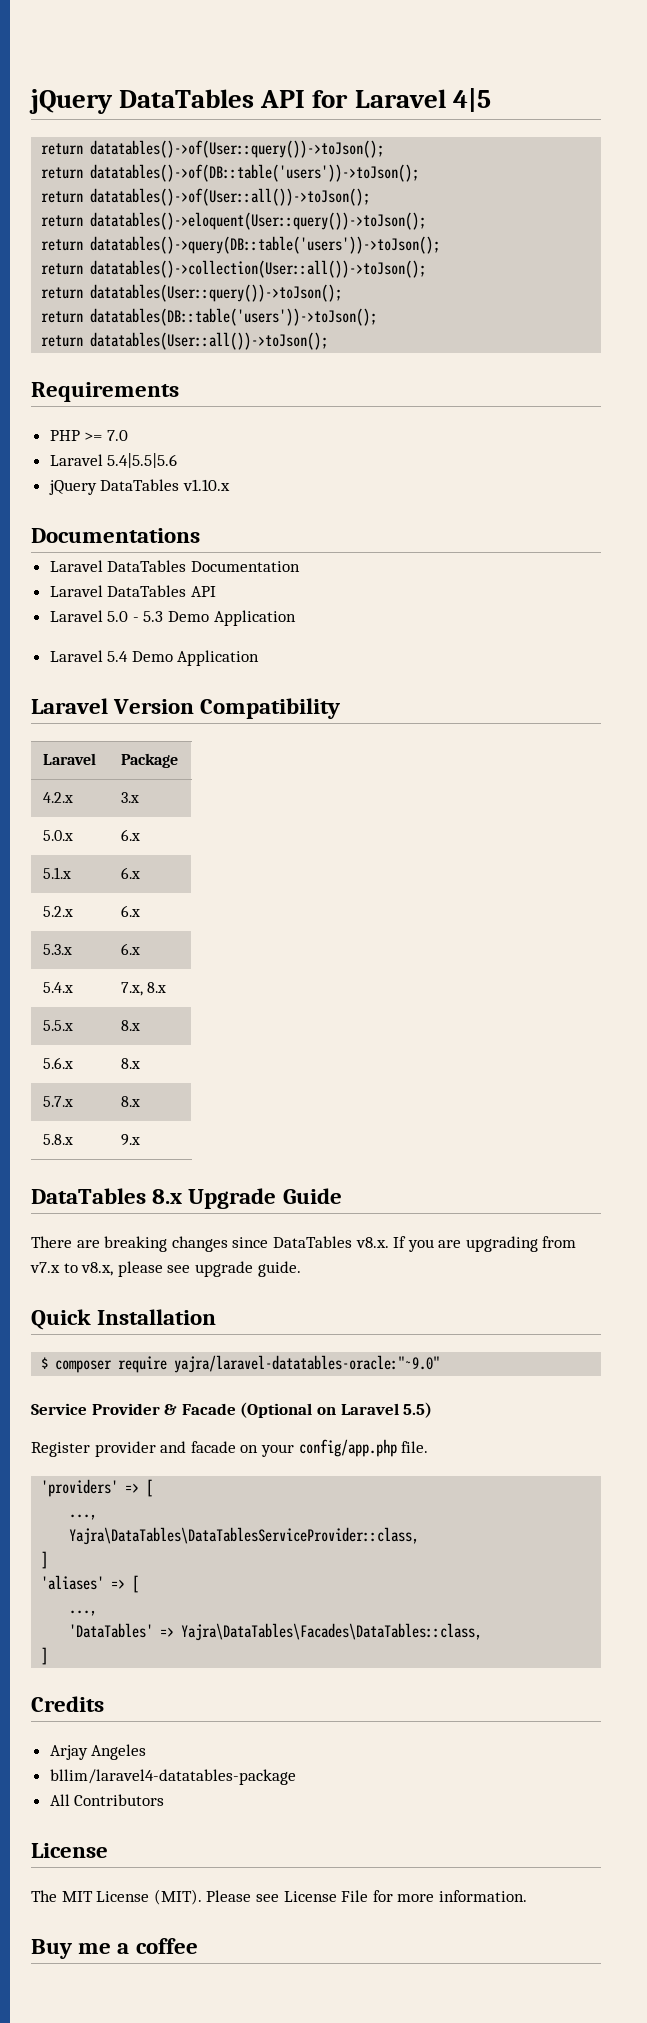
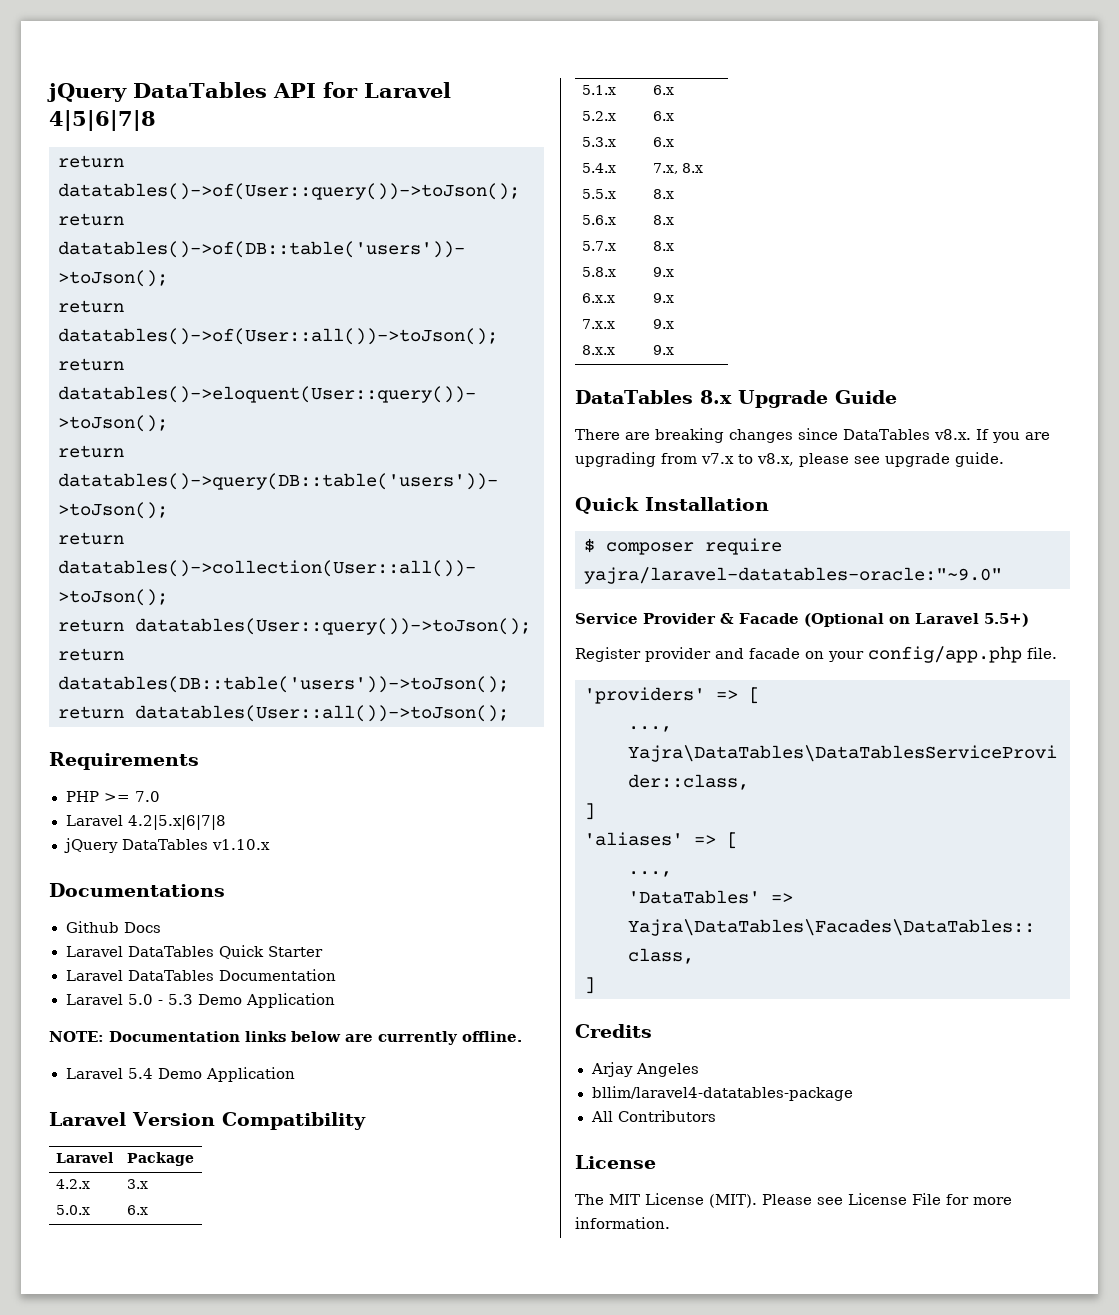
- jQuery DataTables API for Laravel 4|5
+ jQuery DataTables API for Laravel 4|5|6|7|8
- Laravel 5.4|5.5|5.6
+ Laravel 4.2|5.x|6|7|8
+ Github Docs
+ Laravel DataTables Quick Starter
- Laravel DataTables API
+ NOTE: Documentation links below are currently offline.
+ 6.x.x | 9.x
+ 7.x.x | 9.x
+ 8.x.x | 9.x
- Service Provider & Facade (Optional on Laravel 5.5)
+ Service Provider & Facade (Optional on Laravel 5.5+)
- Buy me a coffee

